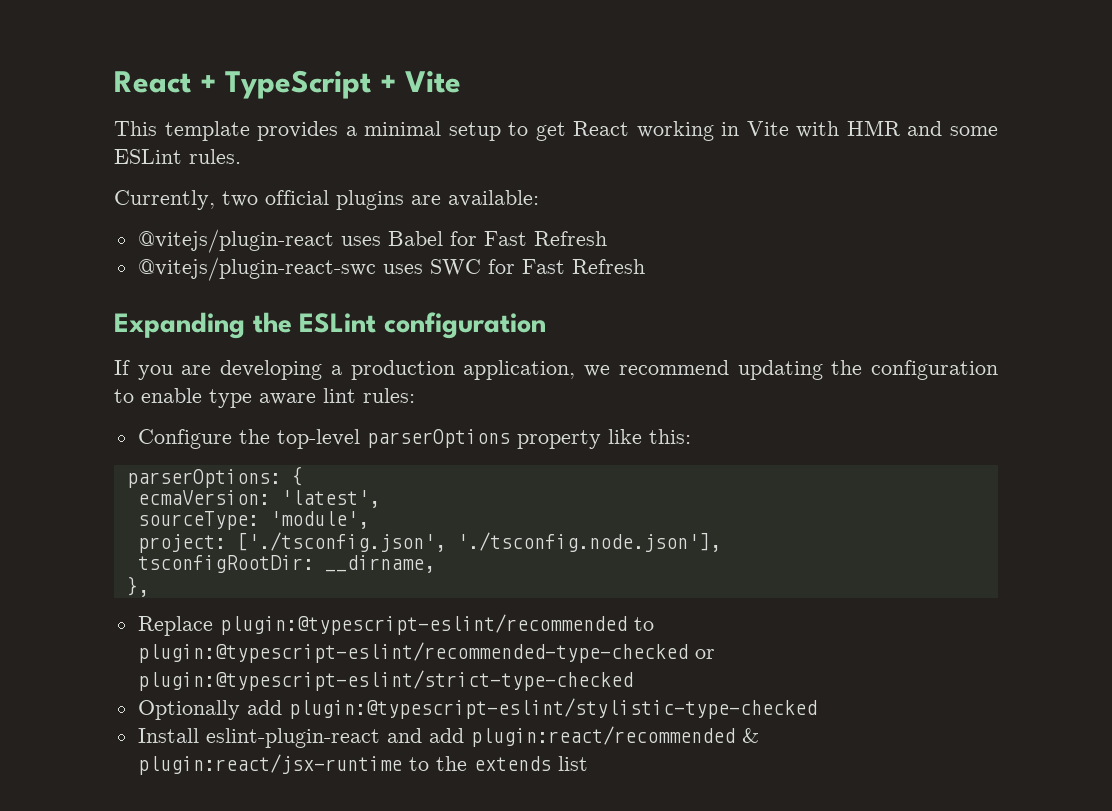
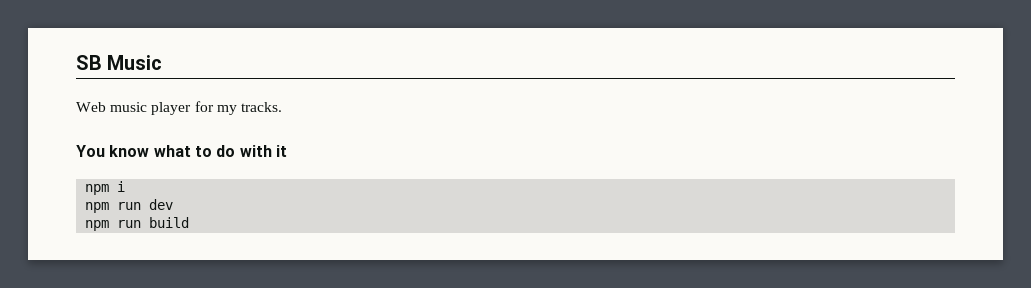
- React + TypeScript + Vite
- This template provides a minimal setup to get React working in Vite with HMR and some ESLint rules.
- Currently, two official plugins are available:
- @vitejs/plugin-react uses Babel for Fast Refresh
- @vitejs/plugin-react-swc uses SWC for Fast Refresh
- Expanding the ESLint configuration
- If you are developing a production application, we recommend updating the configuration to enable type aware lint rules:
- Configure the top-level parserOptions property like this:
- parserOptions: {
- ecmaVersion: 'latest',
- sourceType: 'module',
- project: ['./tsconfig.json', './tsconfig.node.json'],
- tsconfigRootDir: __dirname,
- },
- Replace plugin:@typescript-eslint/recommended to plugin:@typescript-eslint/recommended-type-checked or plugin:@typescript-eslint/strict-type-checked
- Optionally add plugin:@typescript-eslint/stylistic-type-checked
- Install eslint-plugin-react and add plugin:react/recommended & plugin:react/jsx-runtime to the extends list
+ SB Music
+ Web music player for my tracks.
+ You know what to do with it
+ npm i
+ npm run dev
+ npm run build

